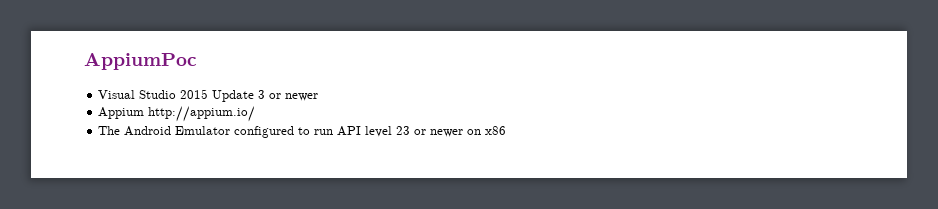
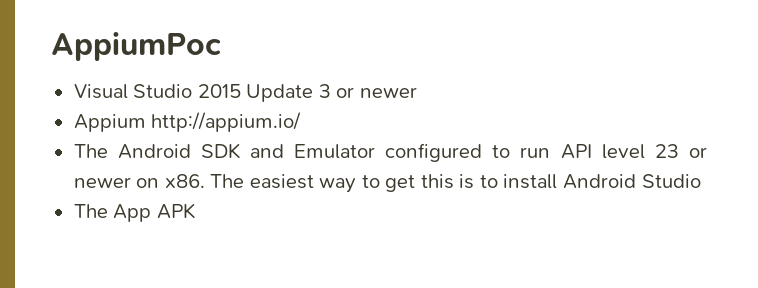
- The Android Emulator configured to run API level 23 or newer on x86
+ The Android SDK and Emulator configured to run API level 23 or newer on x86. The easiest way to get this is to install Android Studio
+ The App APK

